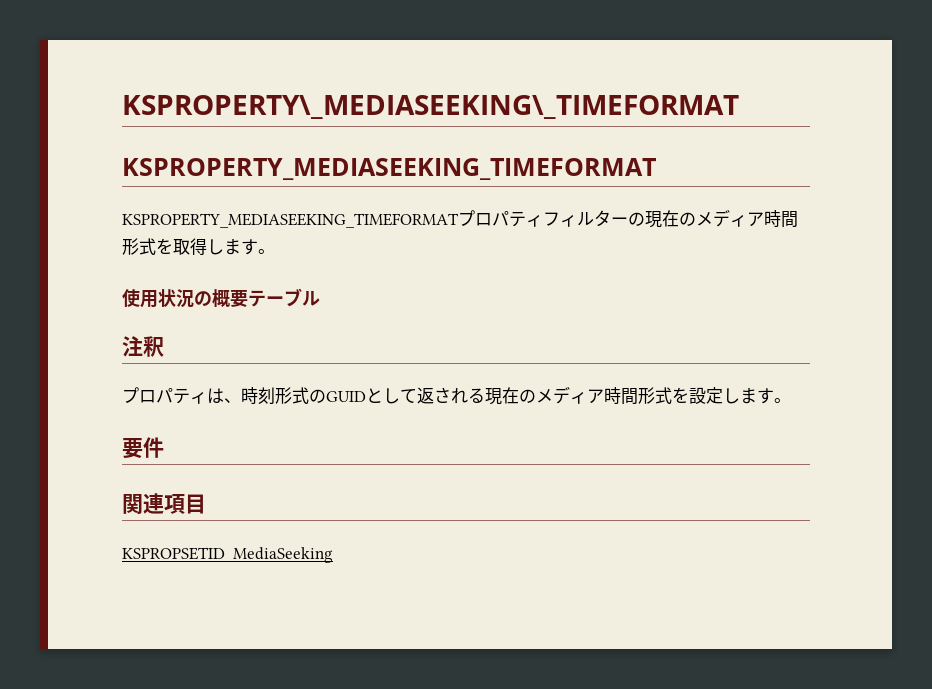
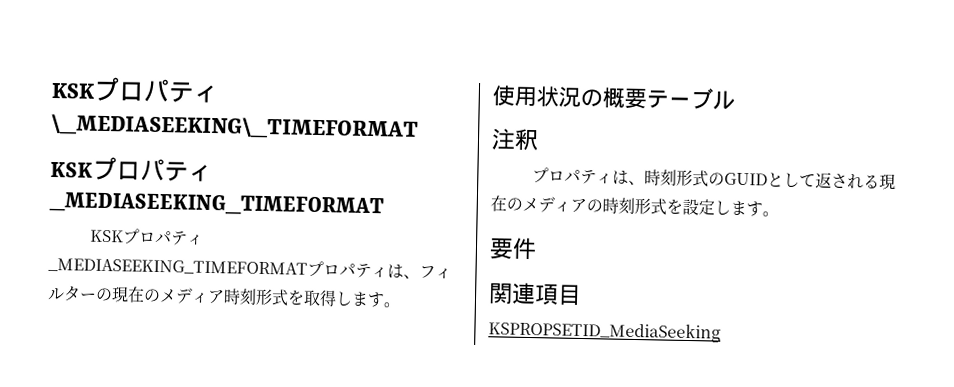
- KSPROPERTY\_MEDIASEEKING\_TIMEFORMAT
- KSPROPERTY_MEDIASEEKING_TIMEFORMAT
- KSPROPERTY_MEDIASEEKING_TIMEFORMATプロパティフィルターの現在のメディア時間形式を取得します。
+ KSKプロパティ\_MEDIASEEKING\_TIMEFORMAT
+ KSKプロパティ_MEDIASEEKING_TIMEFORMAT
+ KSKプロパティ_MEDIASEEKING_TIMEFORMATプロパティは、フィルターの現在のメディア時刻形式を取得します。
- プロパティは、時刻形式のGUIDとして返される現在のメディア時間形式を設定します。
+ プロパティは、時刻形式のGUIDとして返される現在のメディアの時刻形式を設定します。

